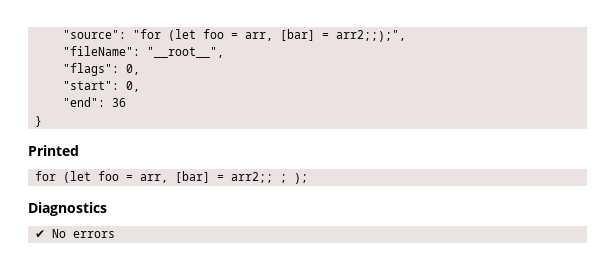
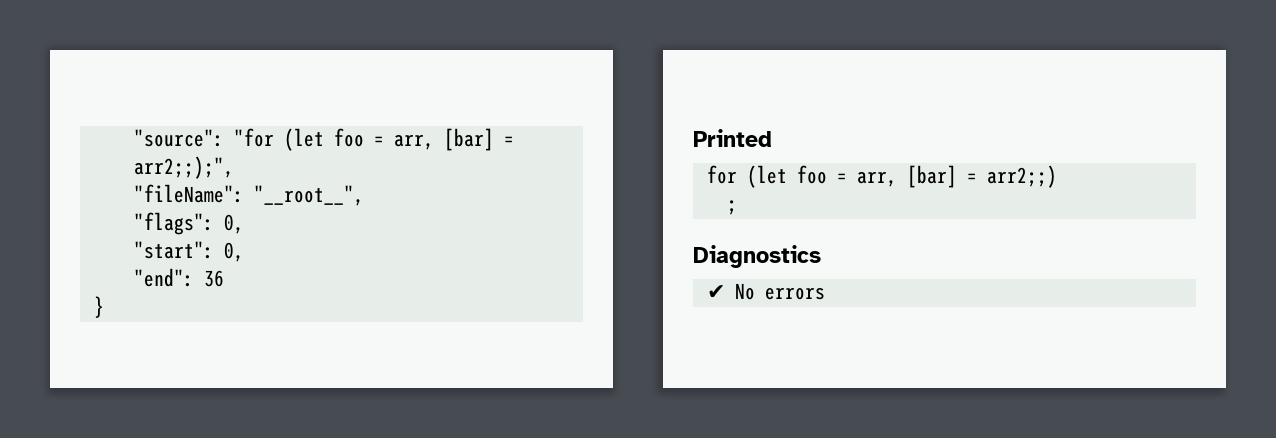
- for (let foo = arr, [bar] = arr2;; ; );
+ for (let foo = arr, [bar] = arr2;;)
+ ;

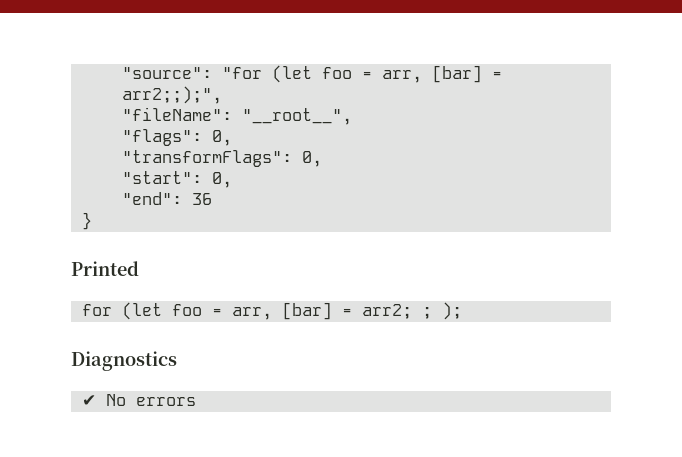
+ "transformFlags": 0,
- for (let foo = arr, [bar] = arr2;;)
- ;
+ for (let foo = arr, [bar] = arr2; ; );

